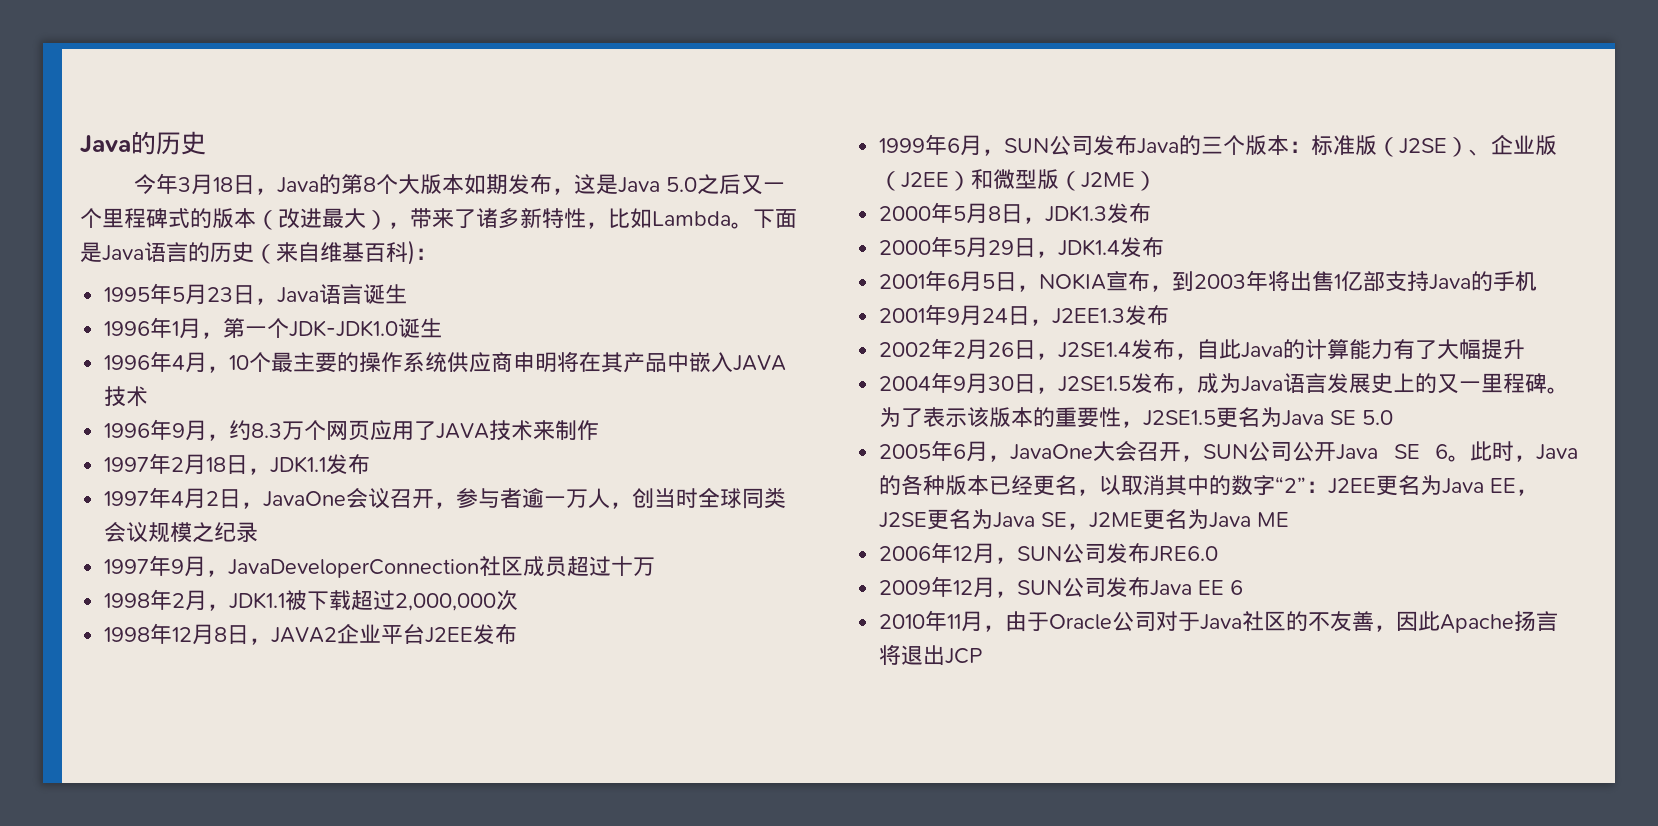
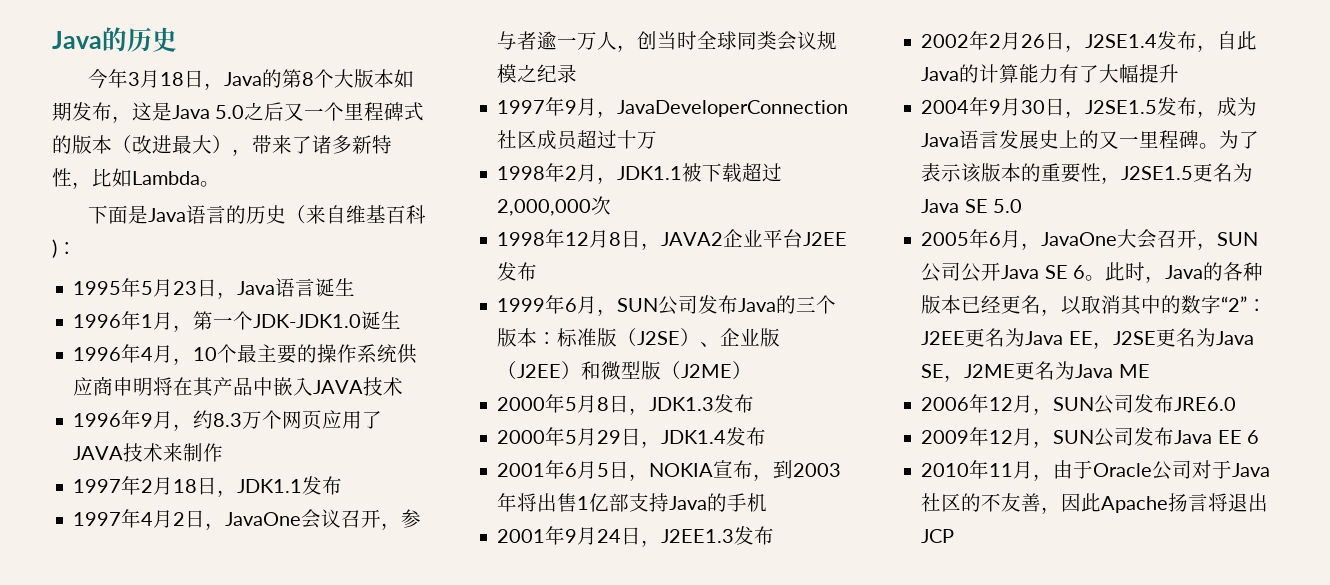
- 今年3月18日，Java的第8个大版本如期发布，这是Java 5.0之后又一个里程碑式的版本（改进最大），带来了诸多新特性，比如Lambda。下面是Java语言的历史（来自维基百科)：
+ 今年3月18日，Java的第8个大版本如期发布，这是Java 5.0之后又一个里程碑式的版本（改进最大），带来了诸多新特性，比如Lambda。
+ 下面是Java语言的历史（来自维基百科)：

